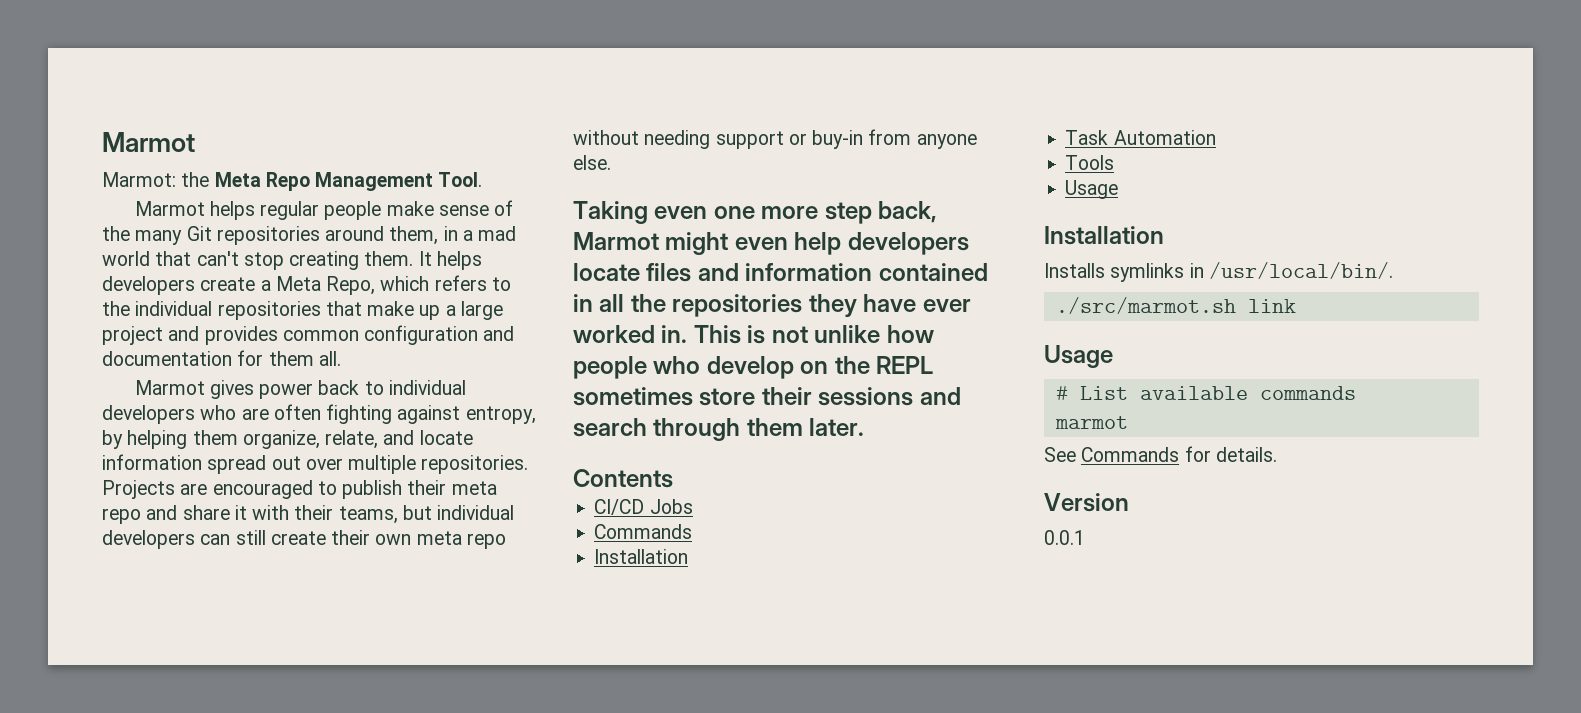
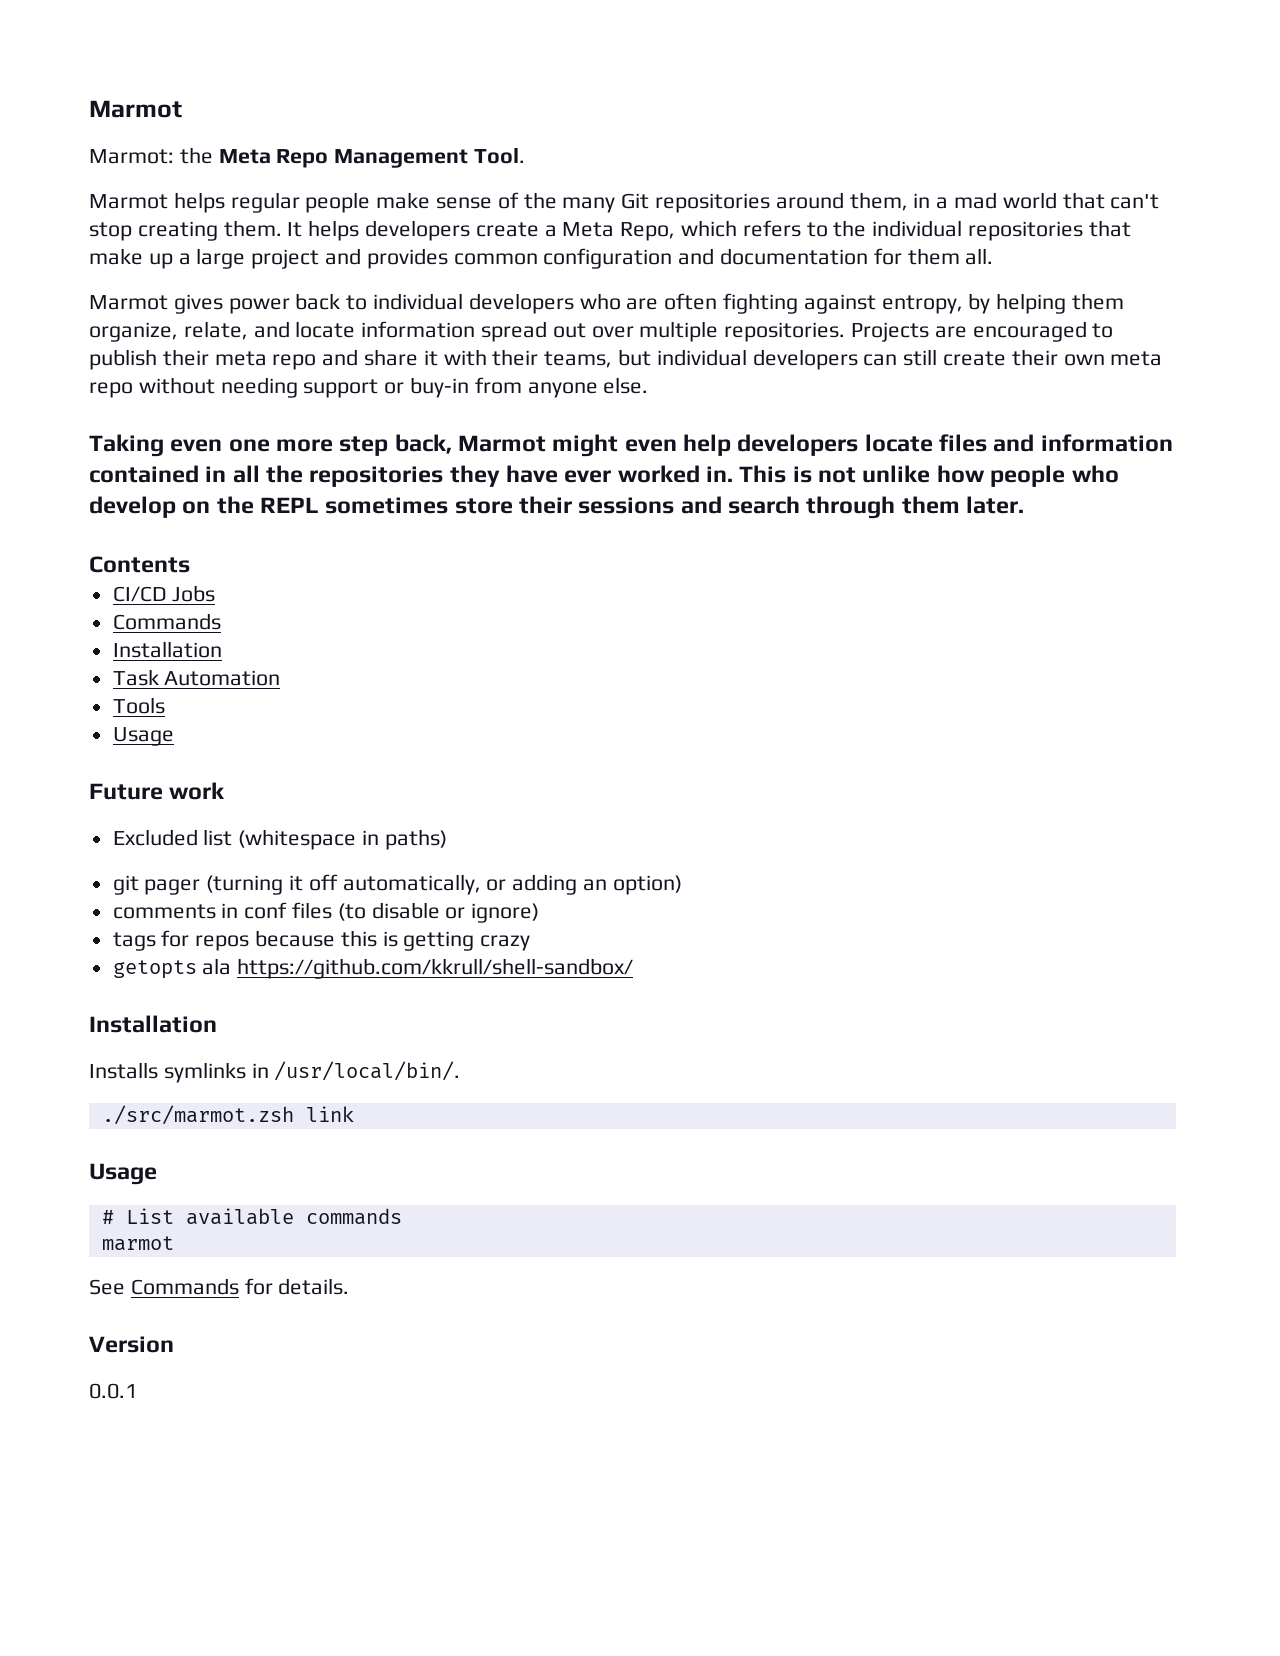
+ Future work
+ Excluded list (whitespace in paths)
+ git pager (turning it off automatically, or adding an option)
+ comments in conf files (to disable or ignore)
+ tags for repos because this is getting crazy
+ getopts ala https://github.com/kkrull/shell-sandbox/
- ./src/marmot.sh link
+ ./src/marmot.zsh link

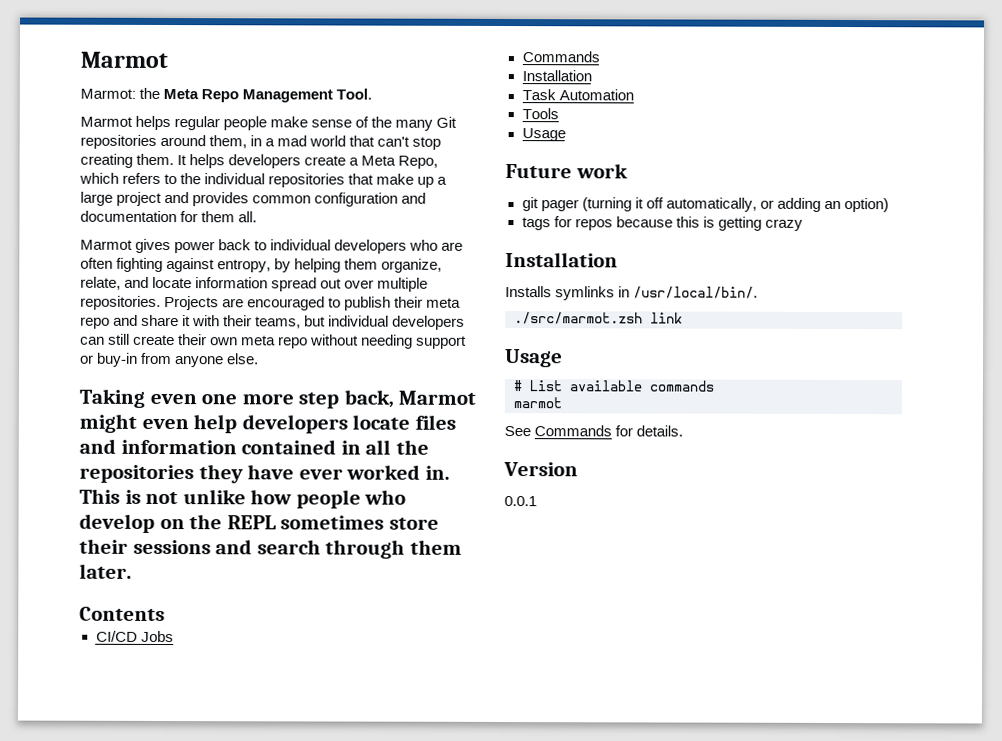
- Excluded list (whitespace in paths)
- comments in conf files (to disable or ignore)
- getopts ala https://github.com/kkrull/shell-sandbox/

